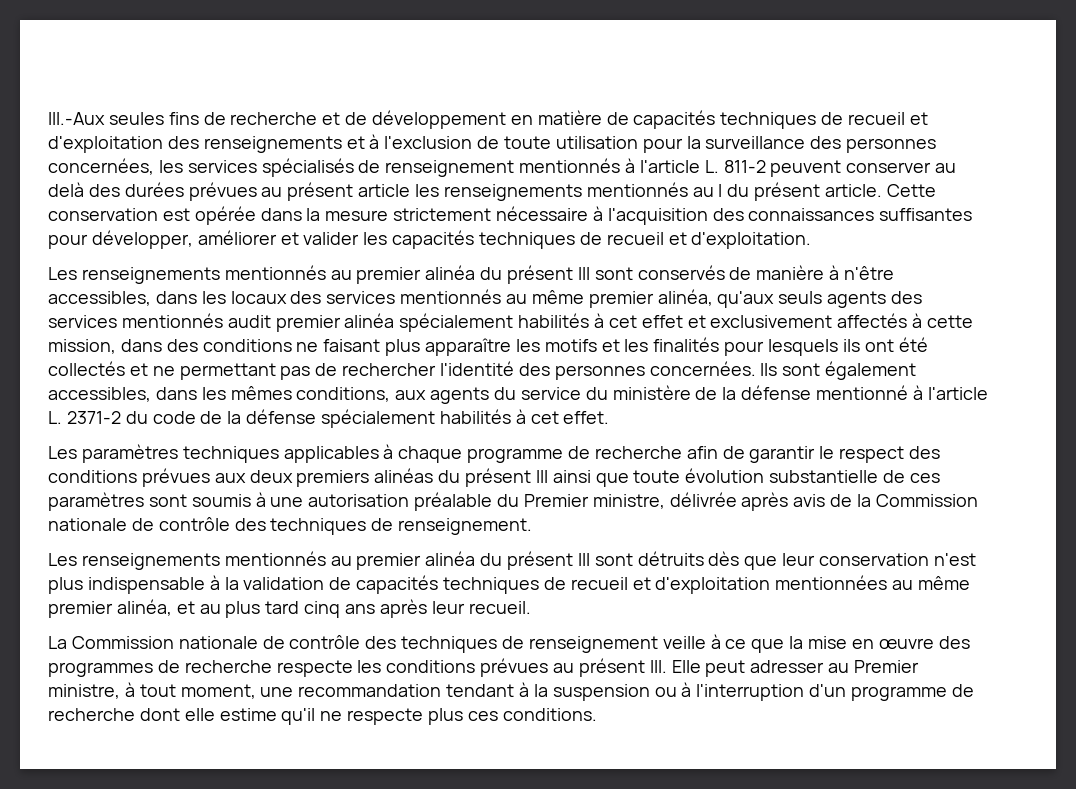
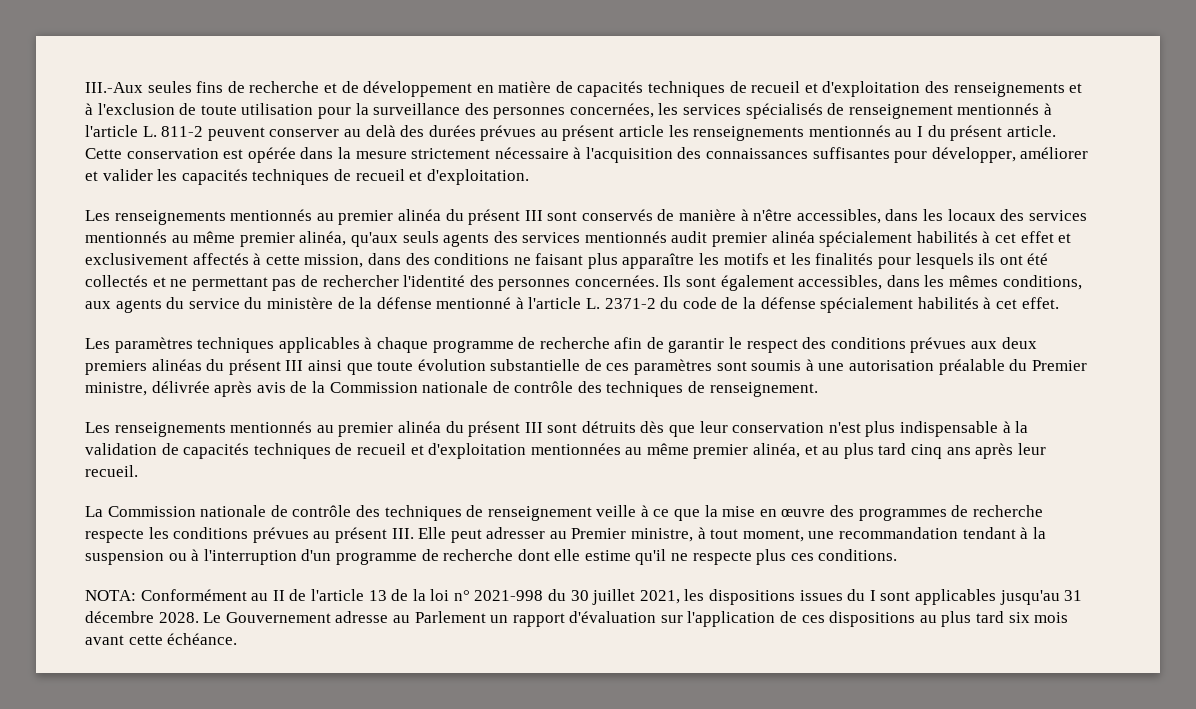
+ NOTA: Conformément au II de l'article 13 de la loi n° 2021-998 du 30 juillet 2021, les dispositions issues du I sont applicables jusqu'au 31 décembre 2028. Le Gouvernement adresse au Parlement un rapport d'évaluation sur l'application de ces dispositions au plus tard six mois avant cette échéance.

